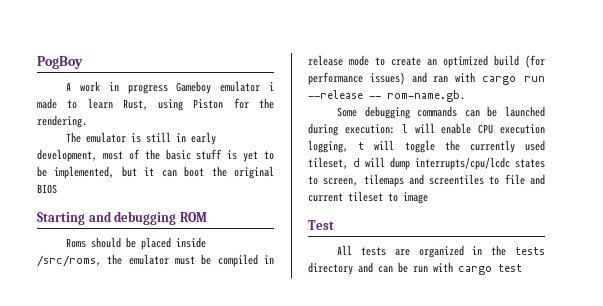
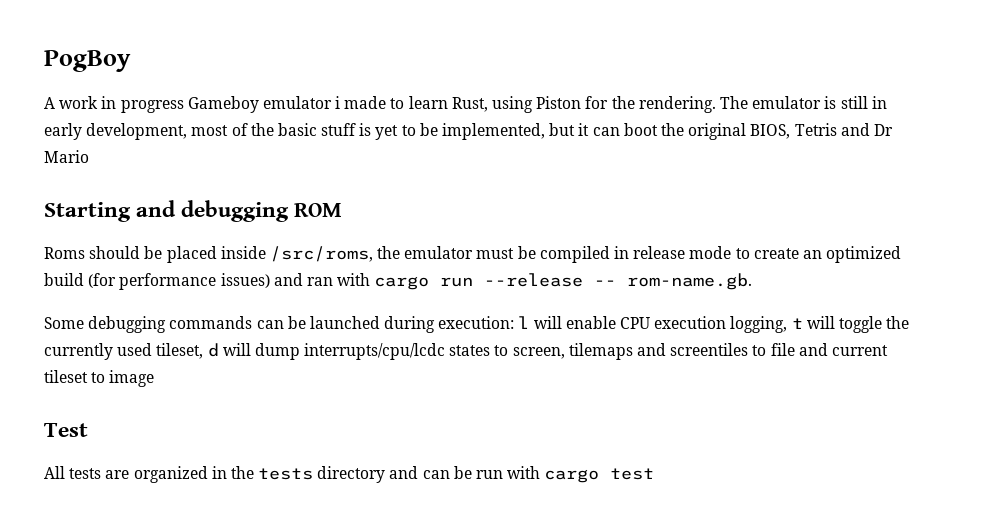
- A work in progress Gameboy emulator i made to learn Rust, using Piston for the rendering.
- The emulator is still in early development, most of the basic stuff is yet to be implemented, but it can boot the original BIOS
+ A work in progress Gameboy emulator i made to learn Rust, using Piston for the rendering. The emulator is still in early development, most of the basic stuff is yet to be implemented, but it can boot the original BIOS, Tetris and Dr Mario

